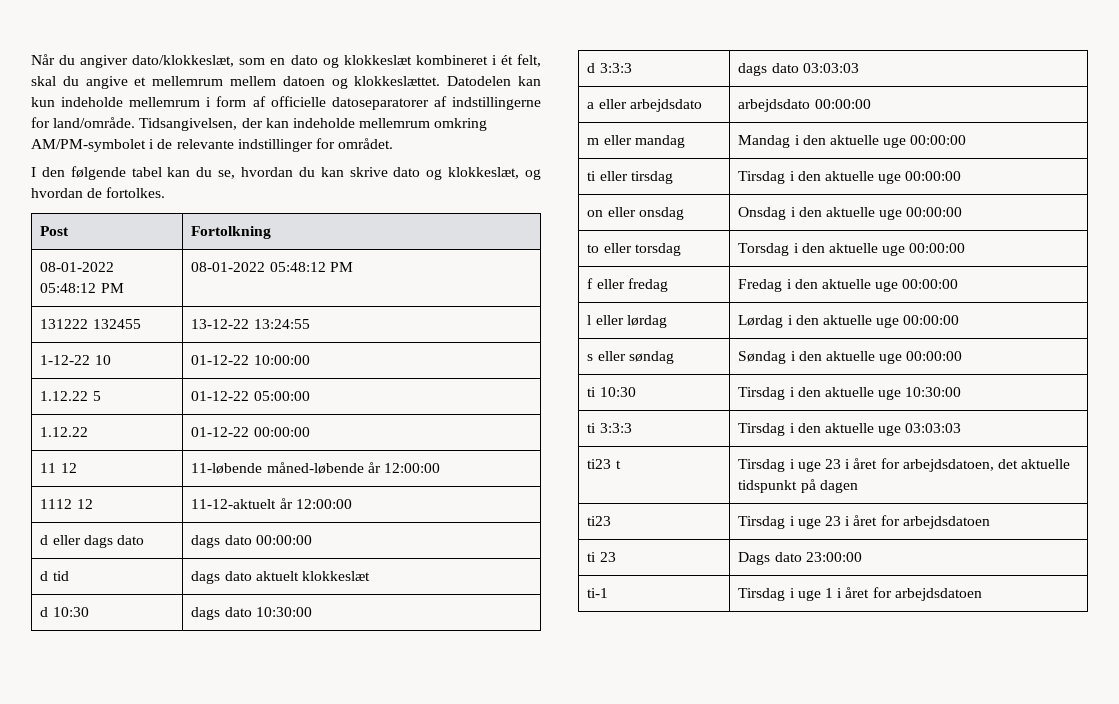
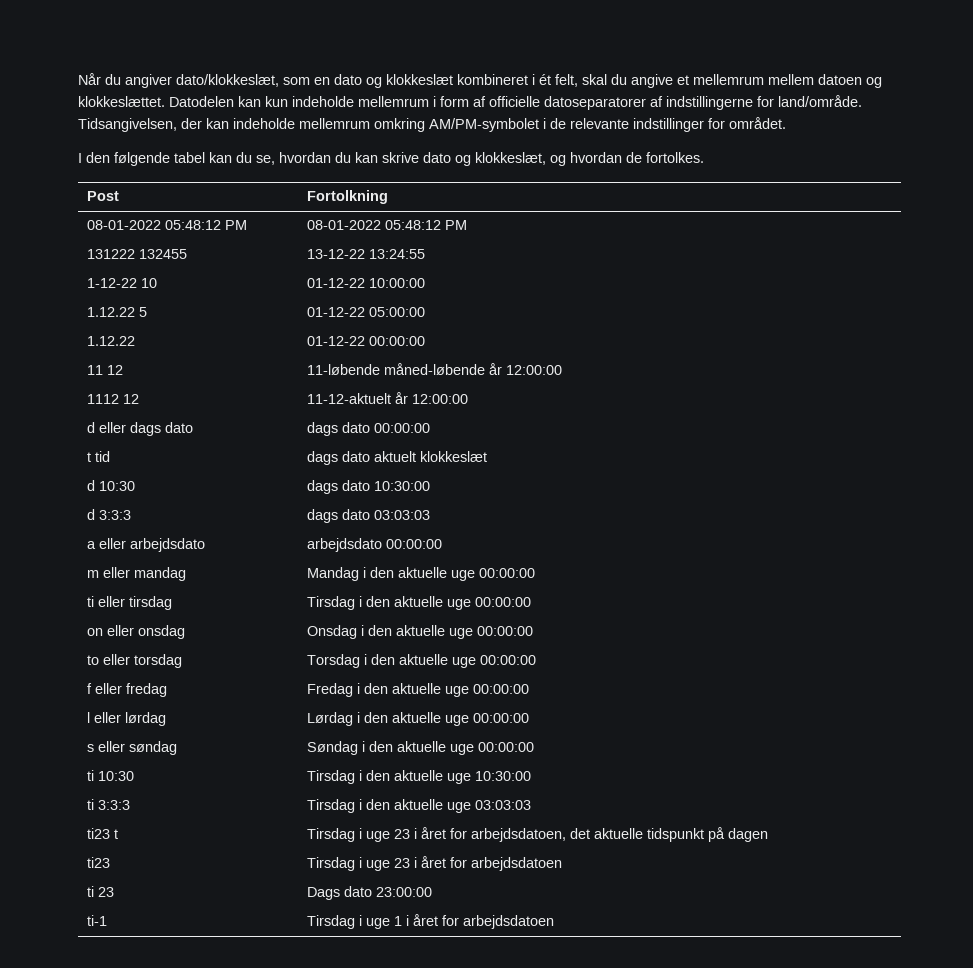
- d tid | dags dato aktuelt klokkeslæt
+ t tid | dags dato aktuelt klokkeslæt

